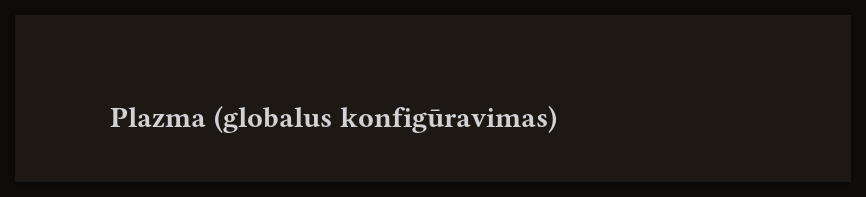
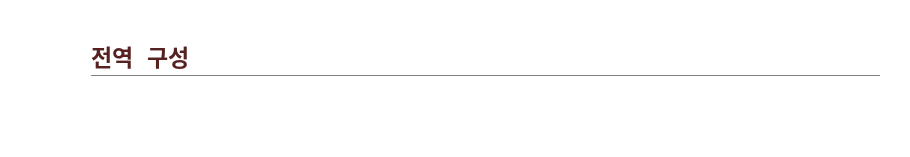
- Plazma (globalus konfigūravimas)
+ 전역 구성

